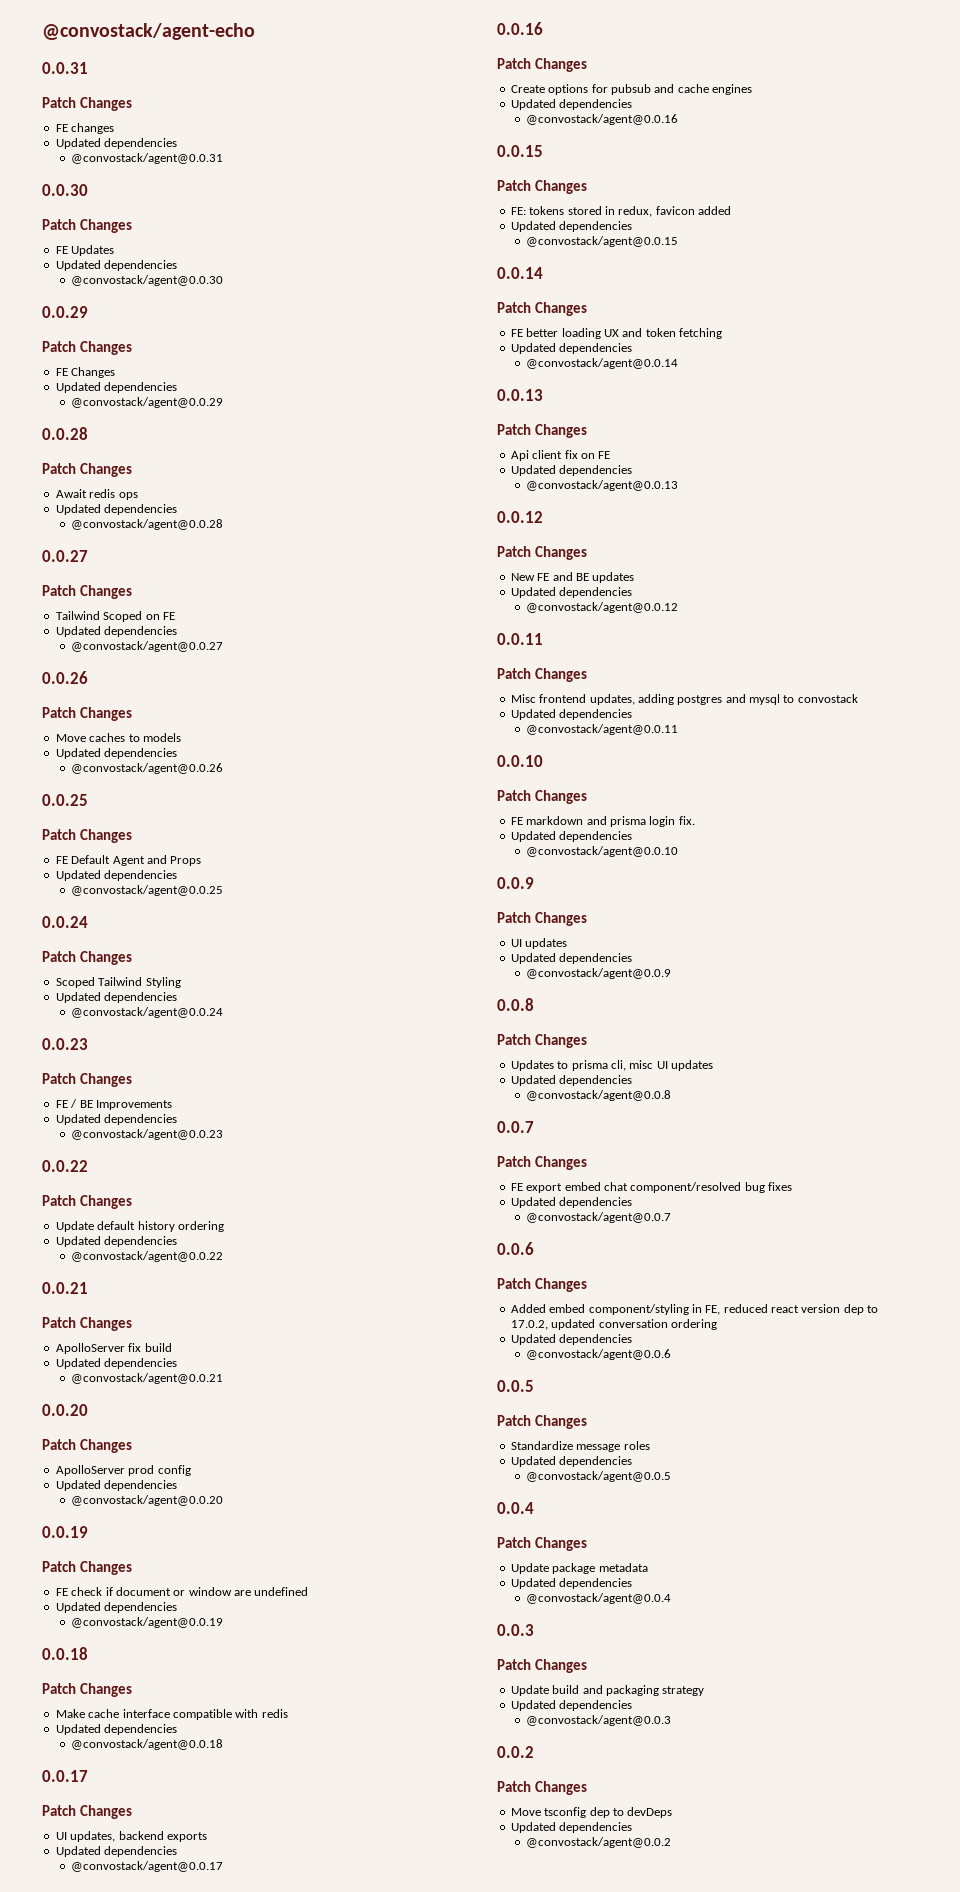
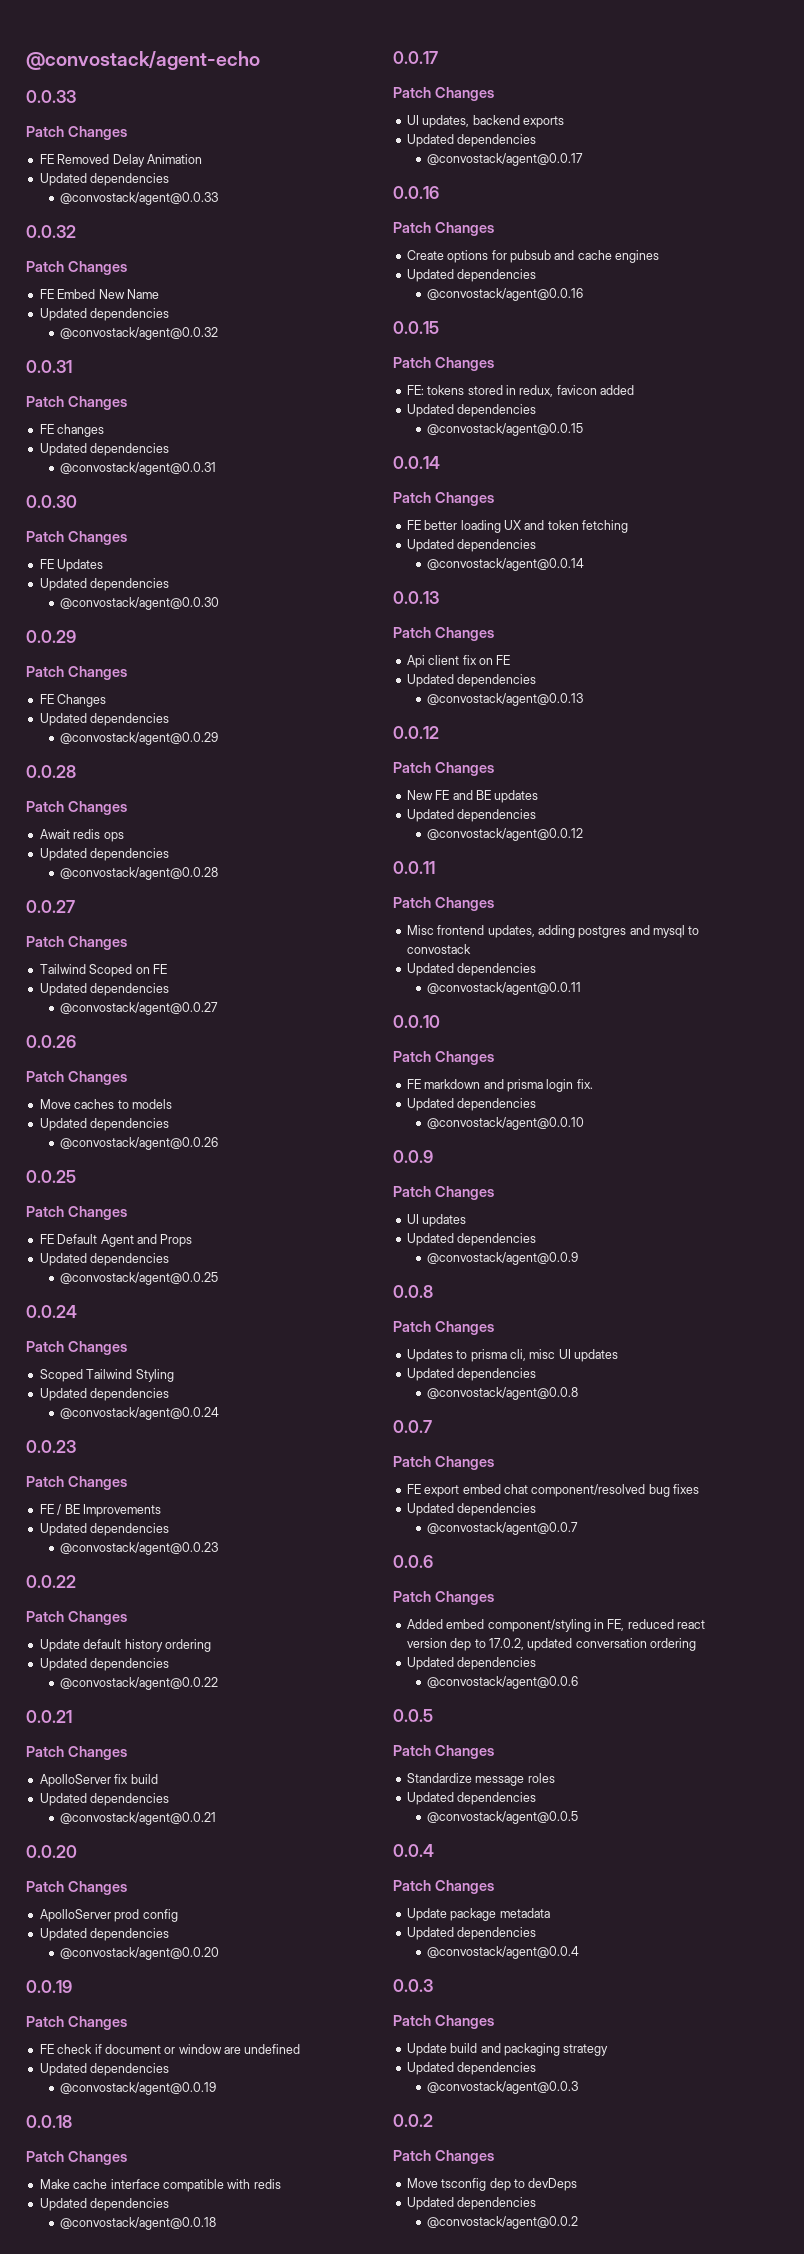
+ 0.0.33
+ Patch Changes
+ FE Removed Delay Animation
+ Updated dependencies
+ @convostack/agent@0.0.33
+ 0.0.32
+ Patch Changes
+ FE Embed New Name
+ Updated dependencies
+ @convostack/agent@0.0.32

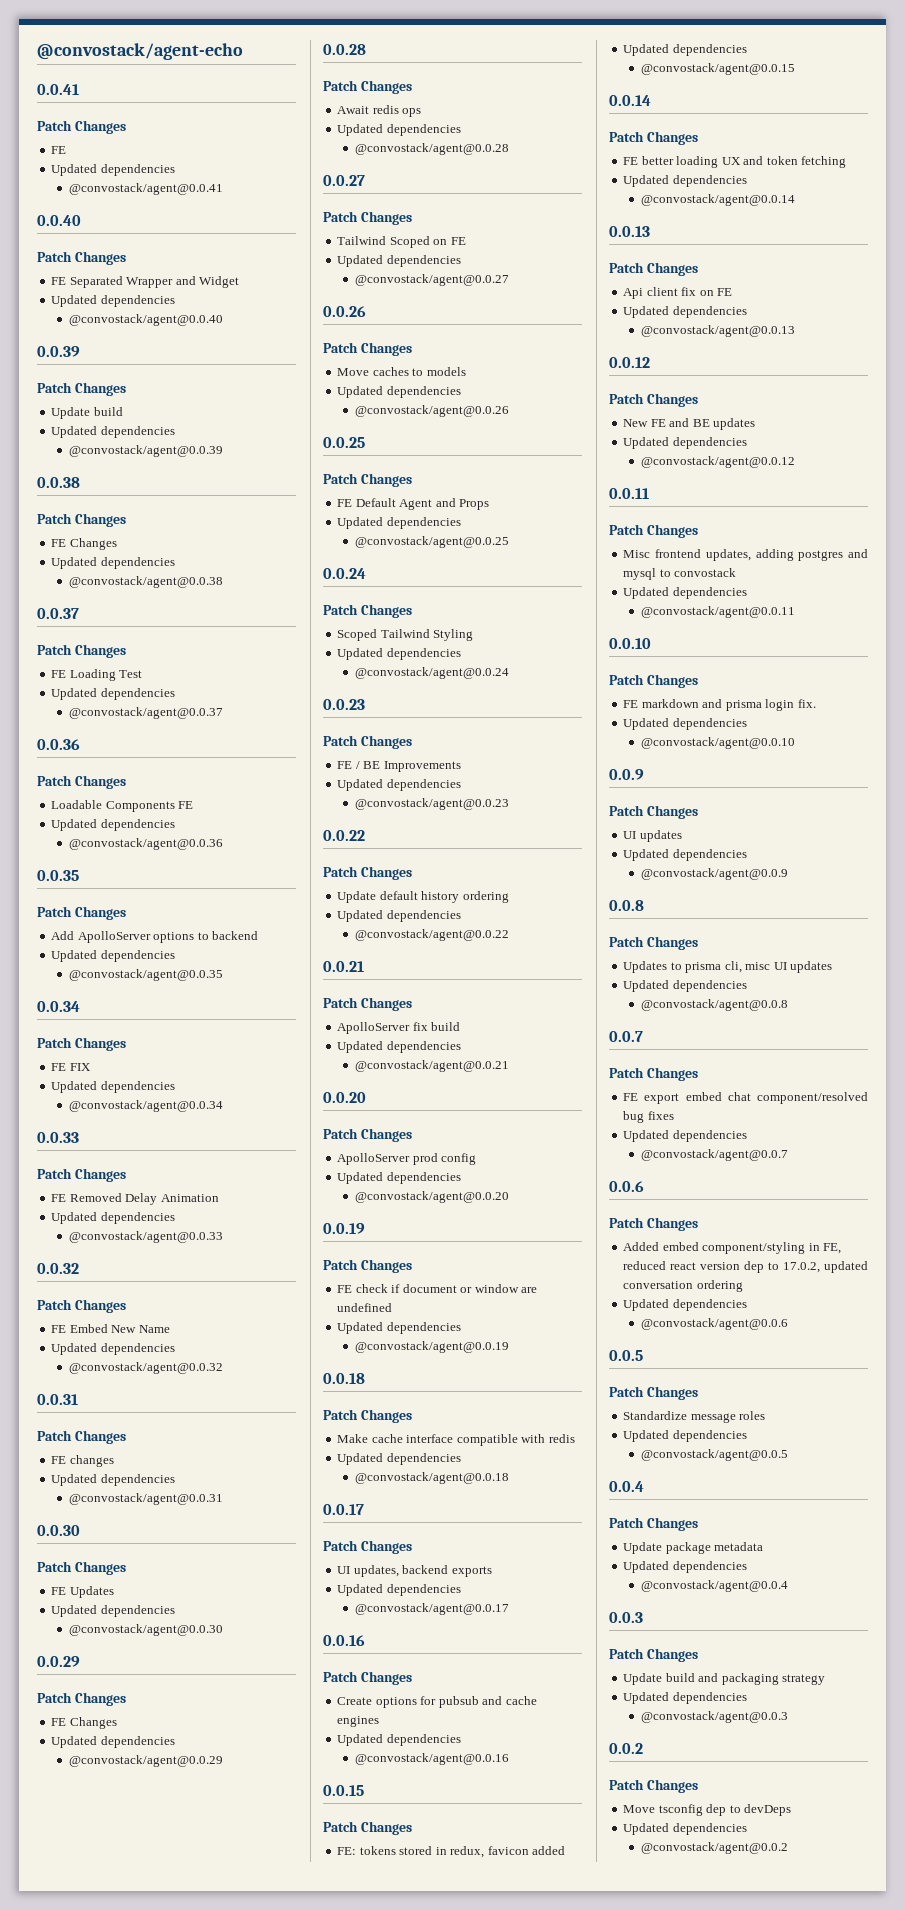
+ 0.0.41
+ Patch Changes
+ FE
+ Updated dependencies
+ @convostack/agent@0.0.41
+ 0.0.40
+ Patch Changes
+ FE Separated Wrapper and Widget
+ Updated dependencies
+ @convostack/agent@0.0.40
+ 0.0.39
+ Patch Changes
+ Update build
+ Updated dependencies
+ @convostack/agent@0.0.39
+ 0.0.38
+ Patch Changes
+ FE Changes
+ Updated dependencies
+ @convostack/agent@0.0.38
+ 0.0.37
+ Patch Changes
+ FE Loading Test
+ Updated dependencies
+ @convostack/agent@0.0.37
+ 0.0.36
+ Patch Changes
+ Loadable Components FE
+ Updated dependencies
+ @convostack/agent@0.0.36
+ 0.0.35
+ Patch Changes
+ Add ApolloServer options to backend
+ Updated dependencies
+ @convostack/agent@0.0.35
+ 0.0.34
+ Patch Changes
+ FE FIX
+ Updated dependencies
+ @convostack/agent@0.0.34

